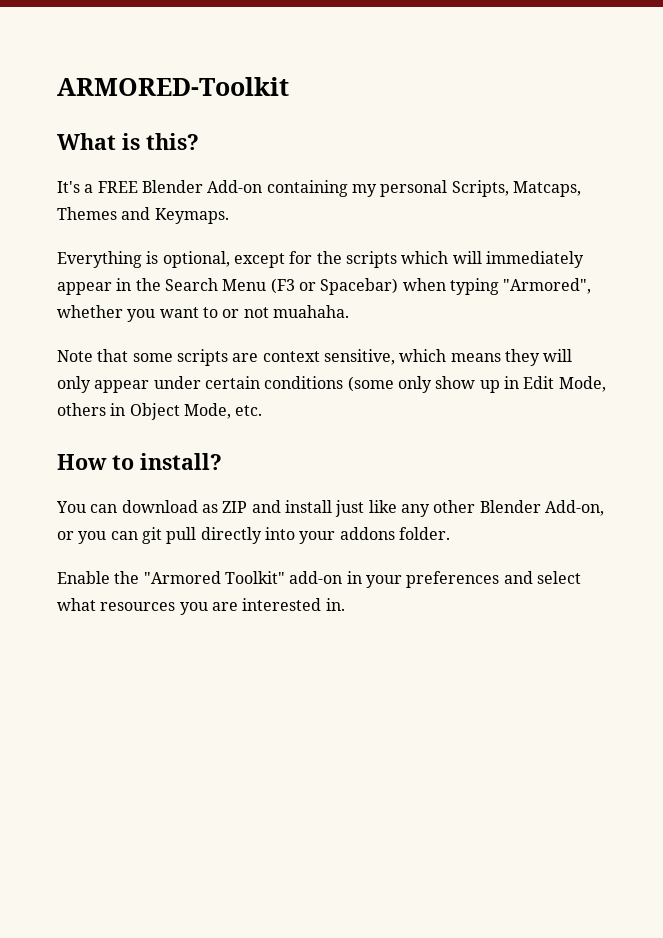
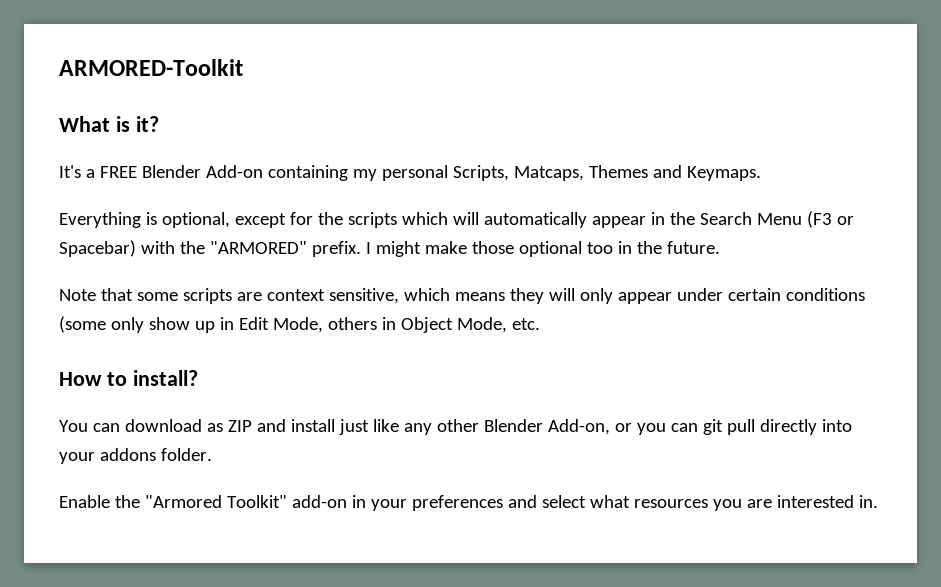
- What is this?
+ What is it?
- Everything is optional, except for the scripts which will immediately appear in the Search Menu (F3 or Spacebar) when typing "Armored", whether you want to or not muahaha.
+ Everything is optional, except for the scripts which will automatically appear in the Search Menu (F3 or Spacebar) with the "ARMORED" prefix. I might make those optional too in the future.

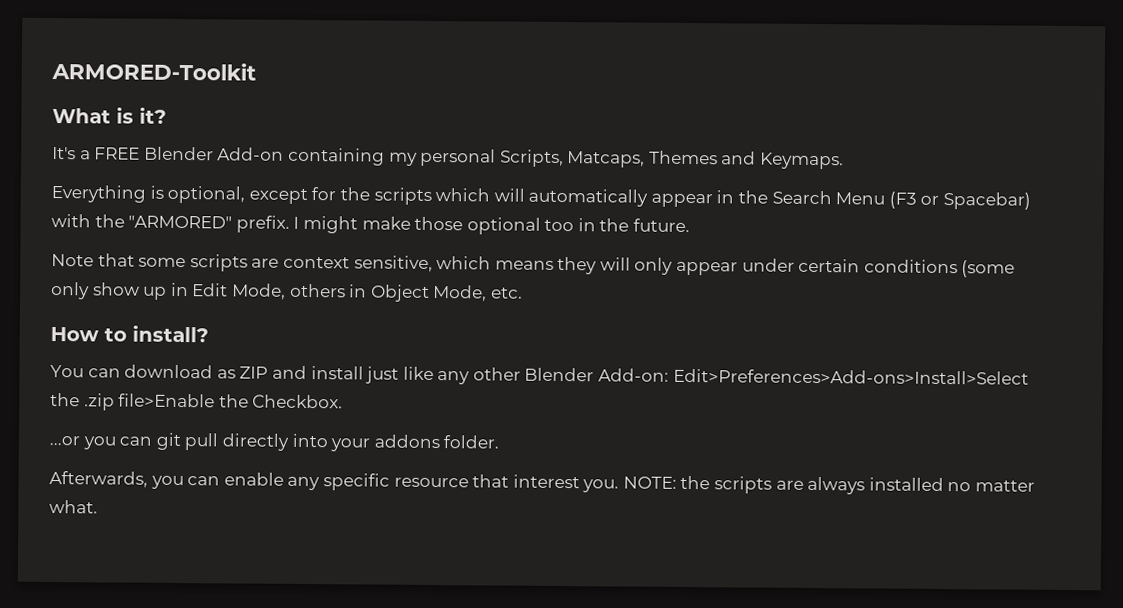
- You can download as ZIP and install just like any other Blender Add-on, or you can git pull directly into your addons folder.
+ You can download as ZIP and install just like any other Blender Add-on: Edit>Preferences>Add-ons>Install>Select the .zip file>Enable the Checkbox.
+ ...or you can git pull directly into your addons folder.
- Enable the "Armored Toolkit" add-on in your preferences and select what resources you are interested in.
+ Afterwards, you can enable any specific resource that interest you. NOTE: the scripts are always installed no matter what.

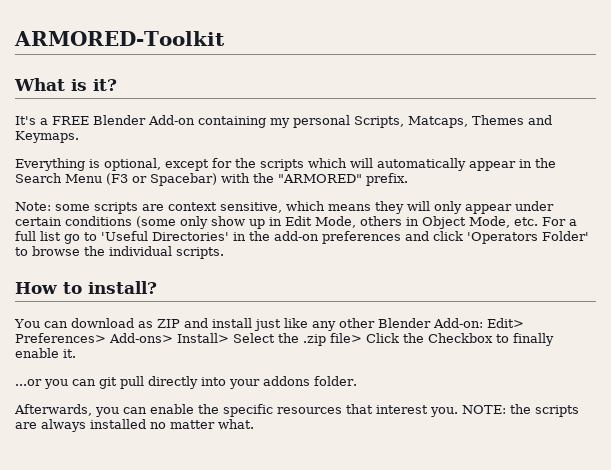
- Everything is optional, except for the scripts which will automatically appear in the Search Menu (F3 or Spacebar) with the "ARMORED" prefix. I might make those optional too in the future.
- Note that some scripts are context sensitive, which means they will only appear under certain conditions (some only show up in Edit Mode, others in Object Mode, etc.
+ Everything is optional, except for the scripts which will automatically appear in the Search Menu (F3 or Spacebar) with the "ARMORED" prefix.
+ Note: some scripts are context sensitive, which means they will only appear under certain conditions (some only show up in Edit Mode, others in Object Mode, etc. For a full list go to 'Useful Directories' in the add-on preferences and click 'Operators Folder' to browse the individual scripts.
- You can download as ZIP and install just like any other Blender Add-on: Edit>Preferences>Add-ons>Install>Select the .zip file>Enable the Checkbox.
+ You can download as ZIP and install just like any other Blender Add-on: Edit> Preferences> Add-ons> Install> Select the .zip file> Click the Checkbox to finally enable it.
- Afterwards, you can enable any specific resource that interest you.
+ Afterwards, you can enable the specific resources that interest you.

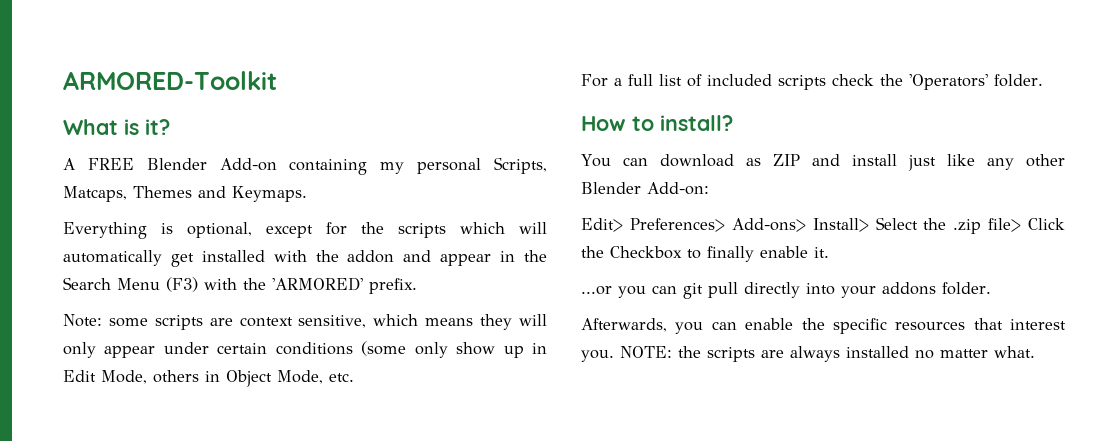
- It's a FREE Blender Add-on containing my personal Scripts, Matcaps, Themes and Keymaps.
+ A FREE Blender Add-on containing my personal Scripts, Matcaps, Themes and Keymaps.
- Everything is optional, except for the scripts which will automatically appear in the Search Menu (F3 or Spacebar) with the "ARMORED" prefix.
+ Everything is optional, except for the scripts which will automatically get installed with the addon and appear in the Search Menu (F3) with the 'ARMORED' prefix.
- Note: some scripts are context sensitive, which means they will only appear under certain conditions (some only show up in Edit Mode, others in Object Mode, etc. For a full list go to 'Useful Directories' in the add-on preferences and click 'Operators Folder' to browse the individual scripts.
+ Note: some scripts are context sensitive, which means they will only appear under certain conditions (some only show up in Edit Mode, others in Object Mode, etc.
+ For a full list of included scripts check the 'Operators' folder.
- You can download as ZIP and install just like any other Blender Add-on: Edit> Preferences> Add-ons> Install> Select the .zip file> Click the Checkbox to finally enable it.
+ You can download as ZIP and install just like any other Blender Add-on:
+ Edit> Preferences> Add-ons> Install> Select the .zip file> Click the Checkbox to finally enable it.

